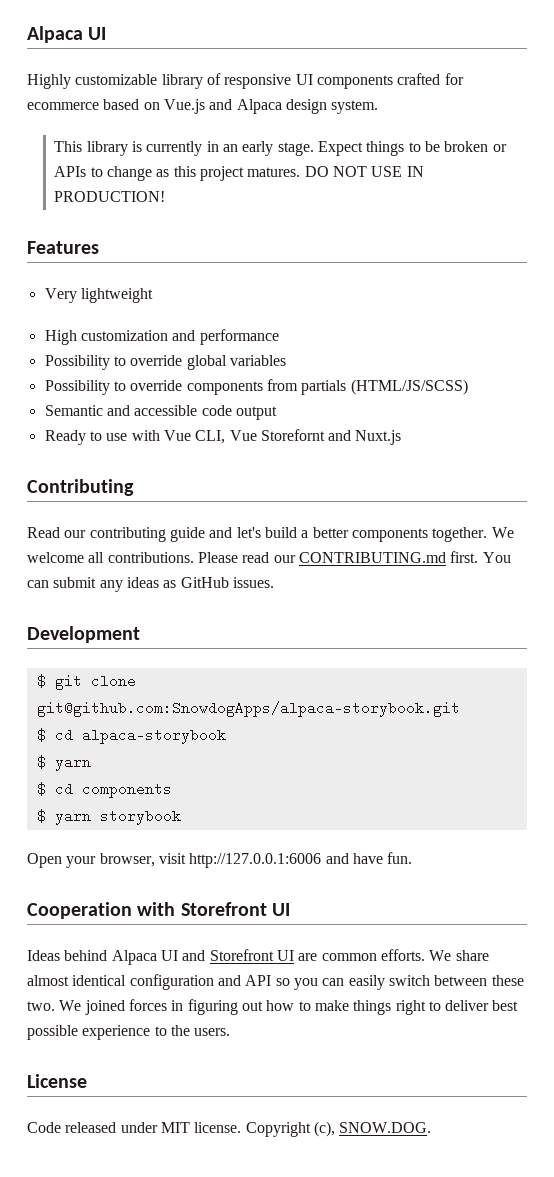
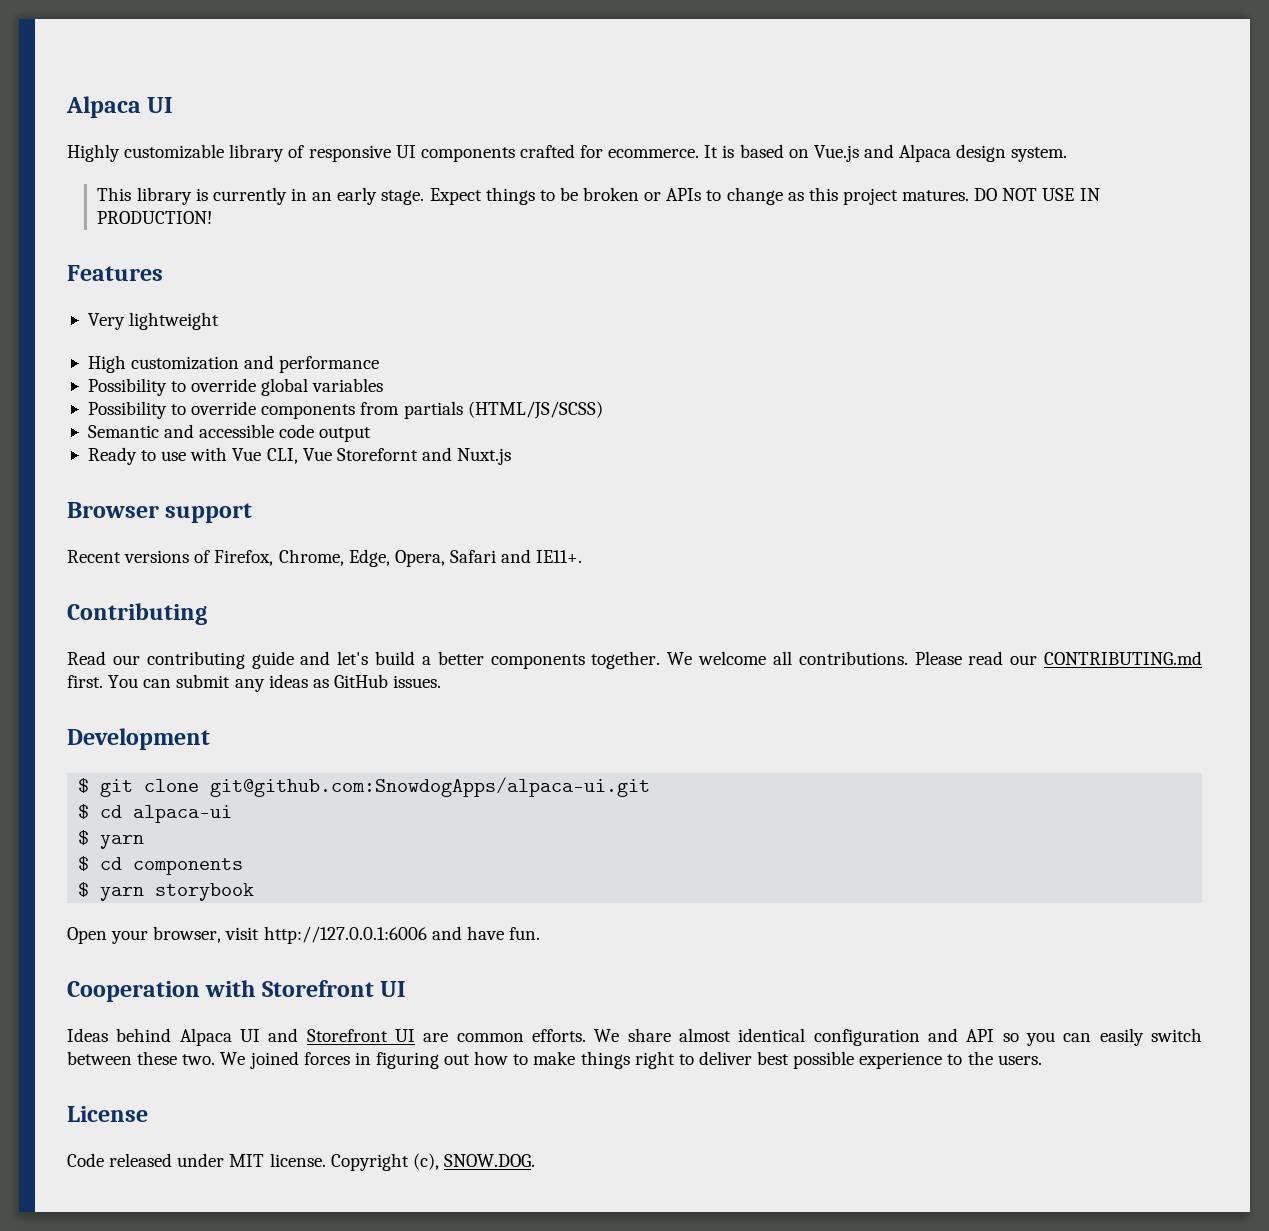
- Highly customizable library of responsive UI components crafted for ecommerce based on Vue.js and Alpaca design system.
+ Highly customizable library of responsive UI components crafted for ecommerce. It is based on Vue.js and Alpaca design system.
+ Browser support
+ Recent versions of Firefox, Chrome, Edge, Opera, Safari and IE11+.
- $ git clone git@github.com:SnowdogApps/alpaca-storybook.git
- $ cd alpaca-storybook
+ $ git clone git@github.com:SnowdogApps/alpaca-ui.git
+ $ cd alpaca-ui

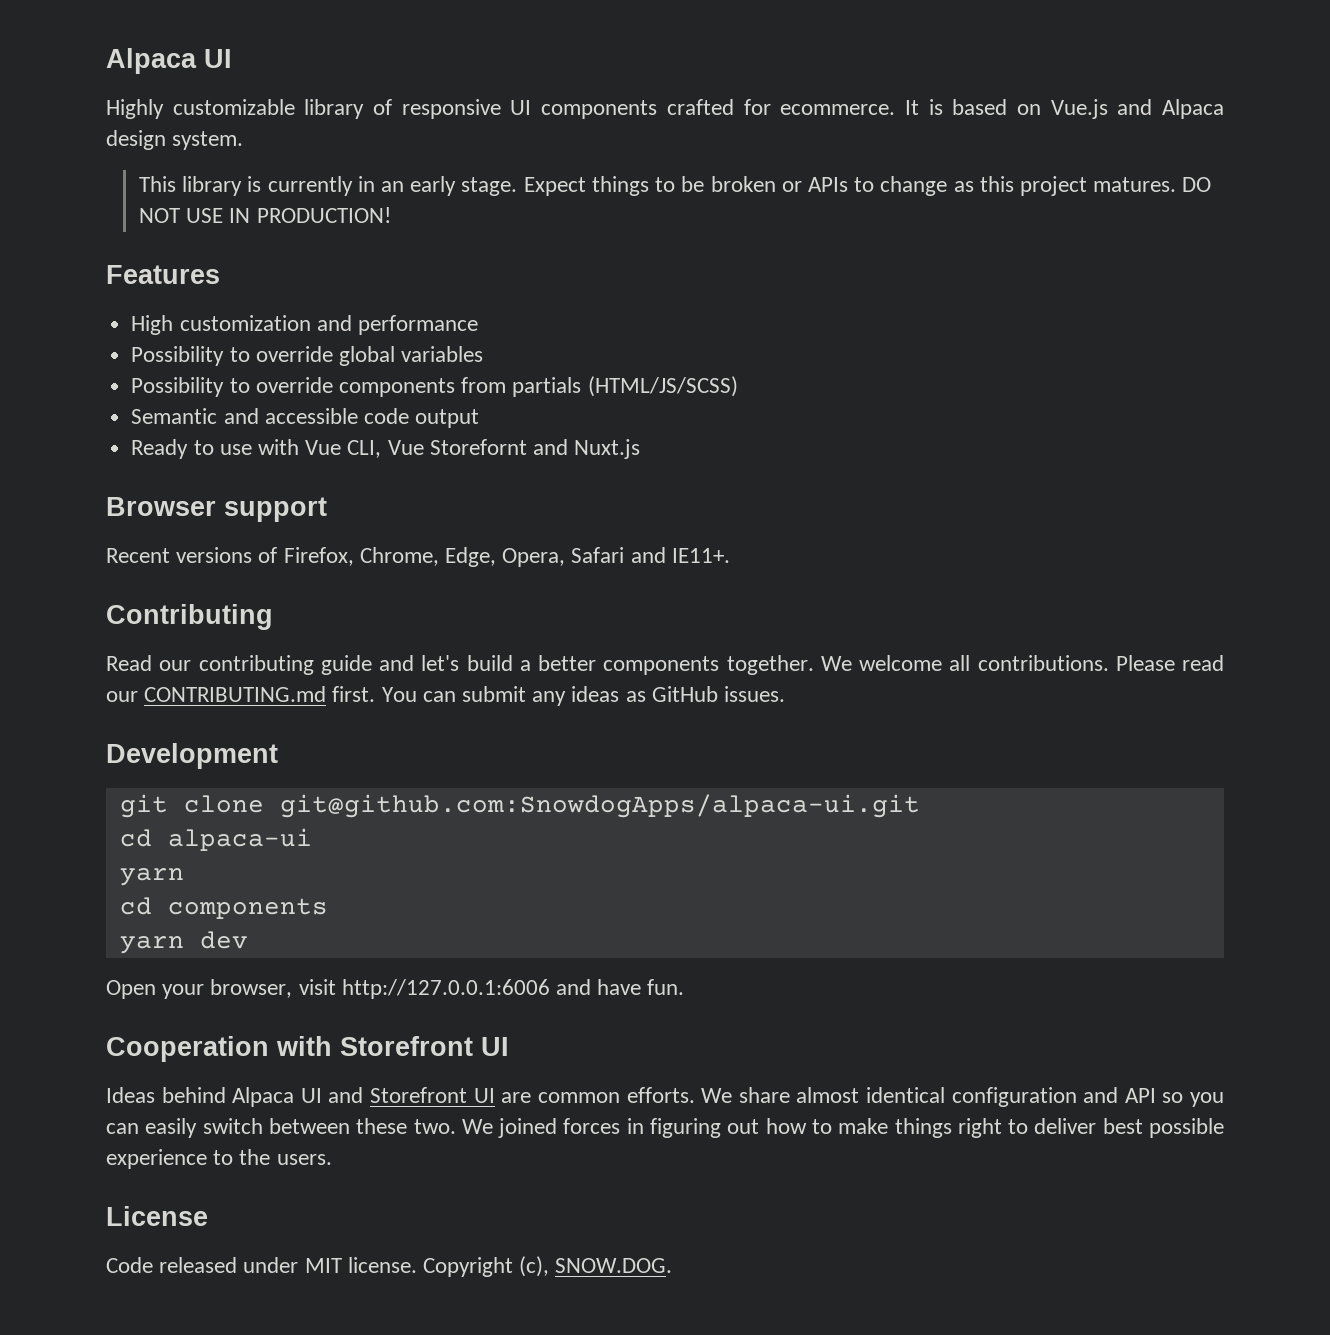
- Very lightweight
- $ git clone git@github.com:SnowdogApps/alpaca-ui.git
+ git clone git@github.com:SnowdogApps/alpaca-ui.git
- $ cd alpaca-ui
- $ yarn
+ cd alpaca-ui
+ yarn
- $ cd components
+ cd components
- $ yarn storybook
+ yarn dev

